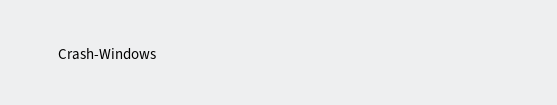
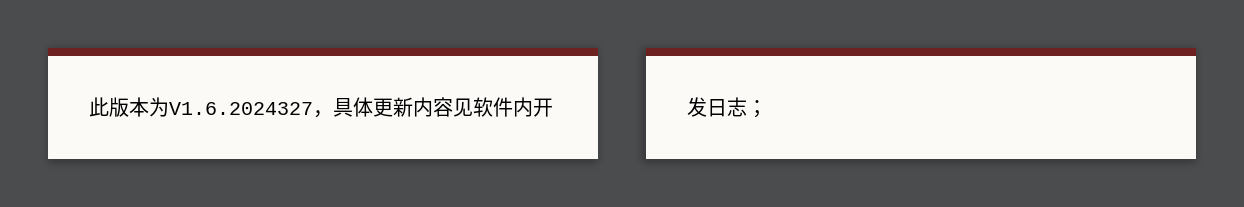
- Crash-Windows
+ 此版本为V1.6.2024327，具体更新内容见软件内开发日志；

